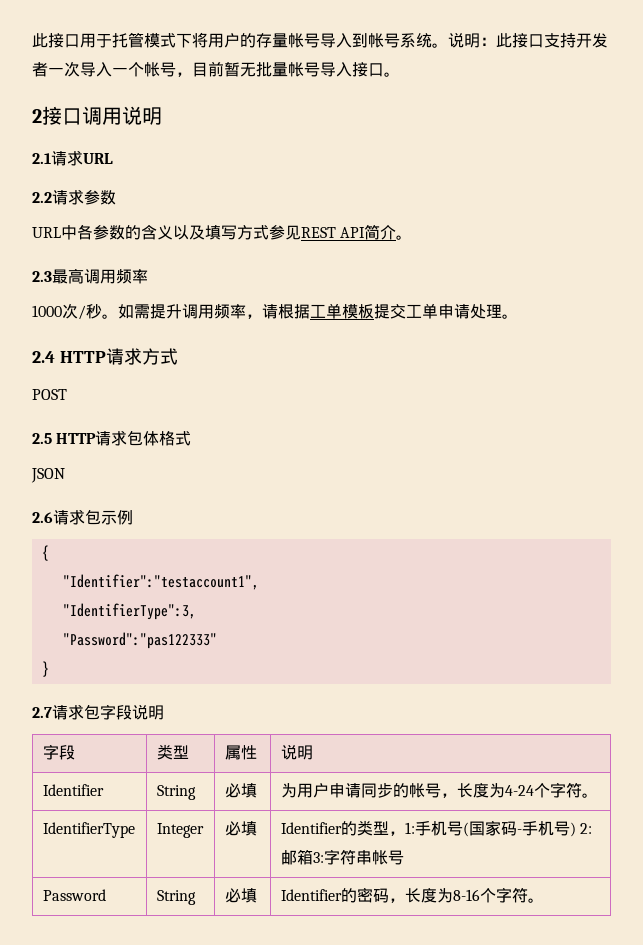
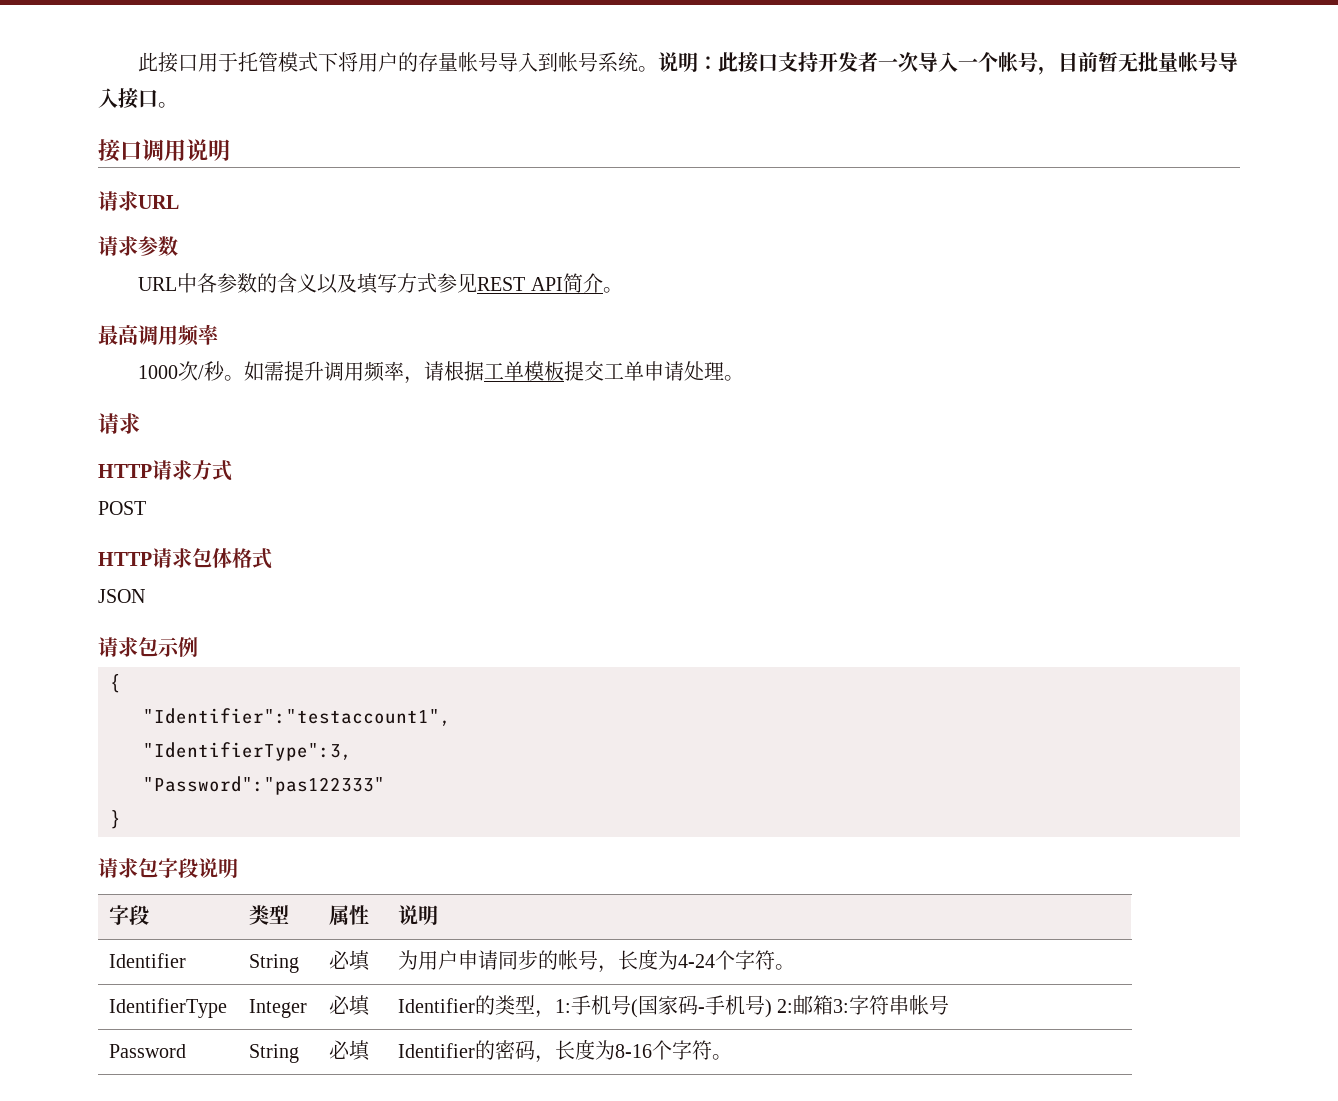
- 2接口调用说明
+ 接口调用说明
- 2.1请求URL
+ 请求URL
- 2.2请求参数
+ 请求参数
- 2.3最高调用频率
+ 最高调用频率
  如需提升调用频率，请根据工单模板提交工单申请处理。
- 2.4 HTTP请求方式
+ 请求
+ HTTP请求方式
- 2.5 HTTP请求包体格式
+ HTTP请求包体格式
- 2.6请求包示例
+ 请求包示例
- 2.7请求包字段说明
+ 请求包字段说明

